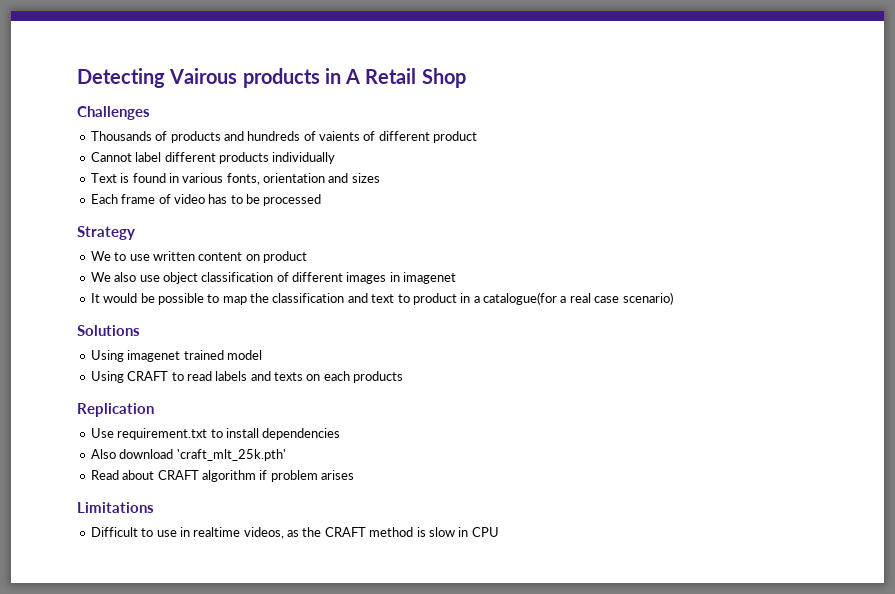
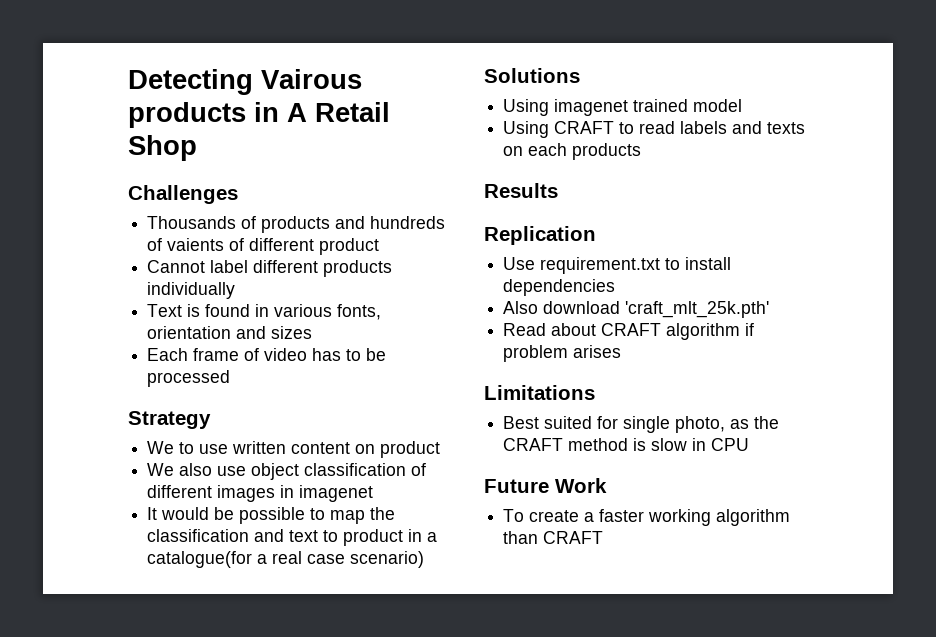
+ Results
- Difficult to use in realtime videos, as the CRAFT method is slow in CPU
+ Best suited for single photo, as the CRAFT method is slow in CPU
+ Future Work
+ To create a faster working algorithm than CRAFT

